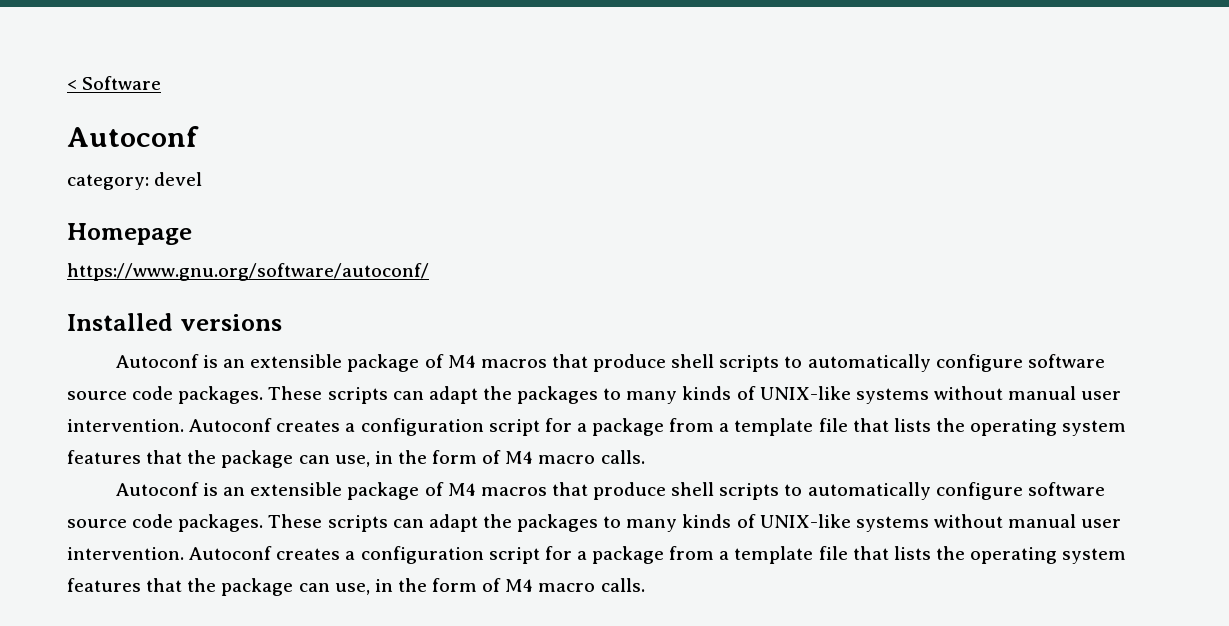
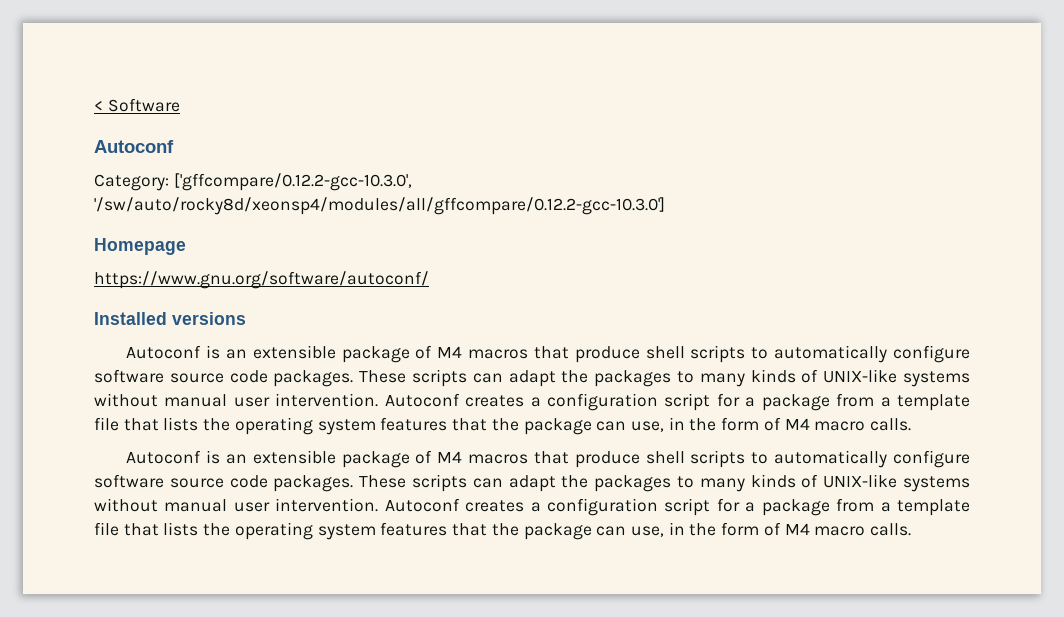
- category: devel
+ Category: ['gffcompare/0.12.2-gcc-10.3.0', '/sw/auto/rocky8d/xeonsp4/modules/all/gffcompare/0.12.2-gcc-10.3.0']

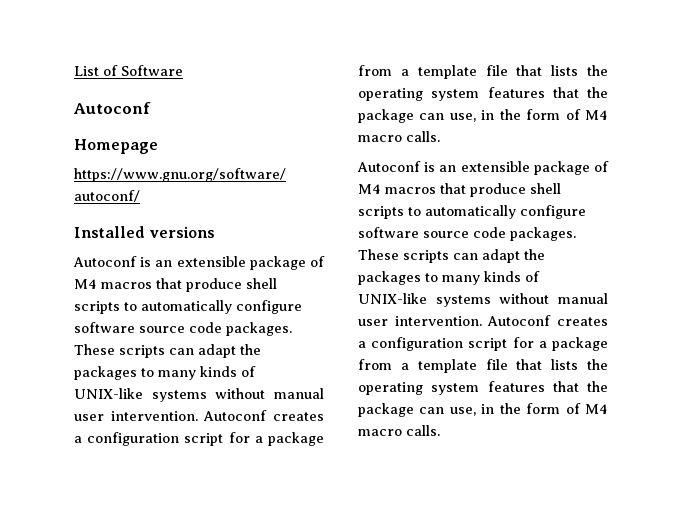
- < Software
+ List of Software
- Category: ['gffcompare/0.12.2-gcc-10.3.0', '/sw/auto/rocky8d/xeonsp4/modules/all/gffcompare/0.12.2-gcc-10.3.0']

